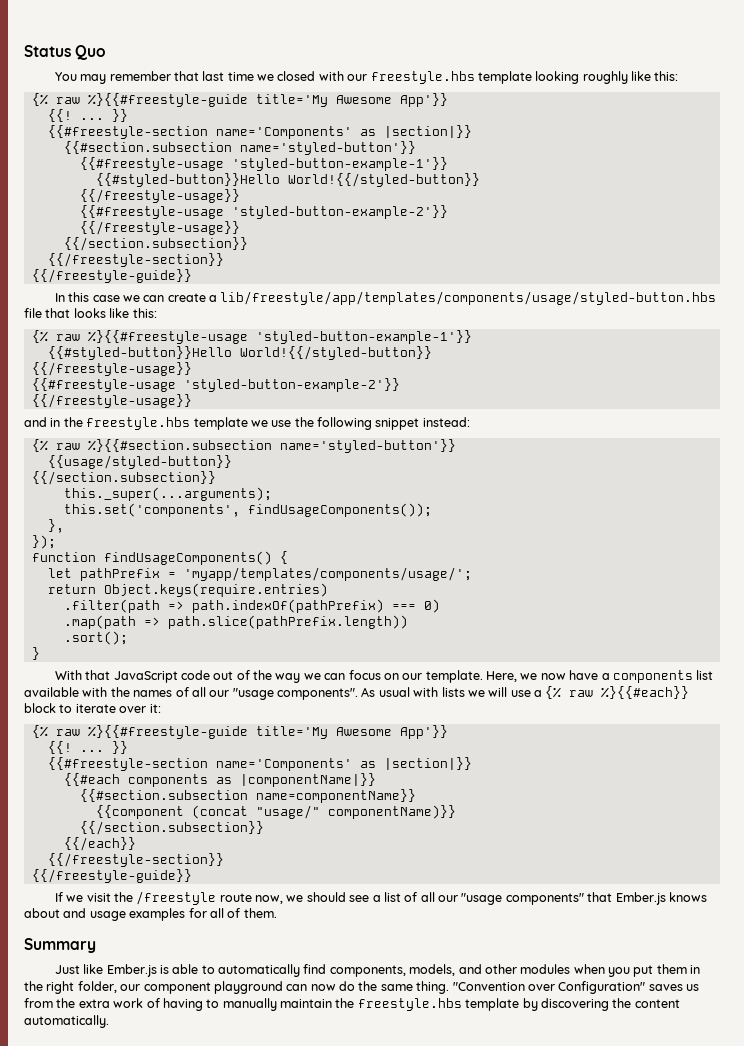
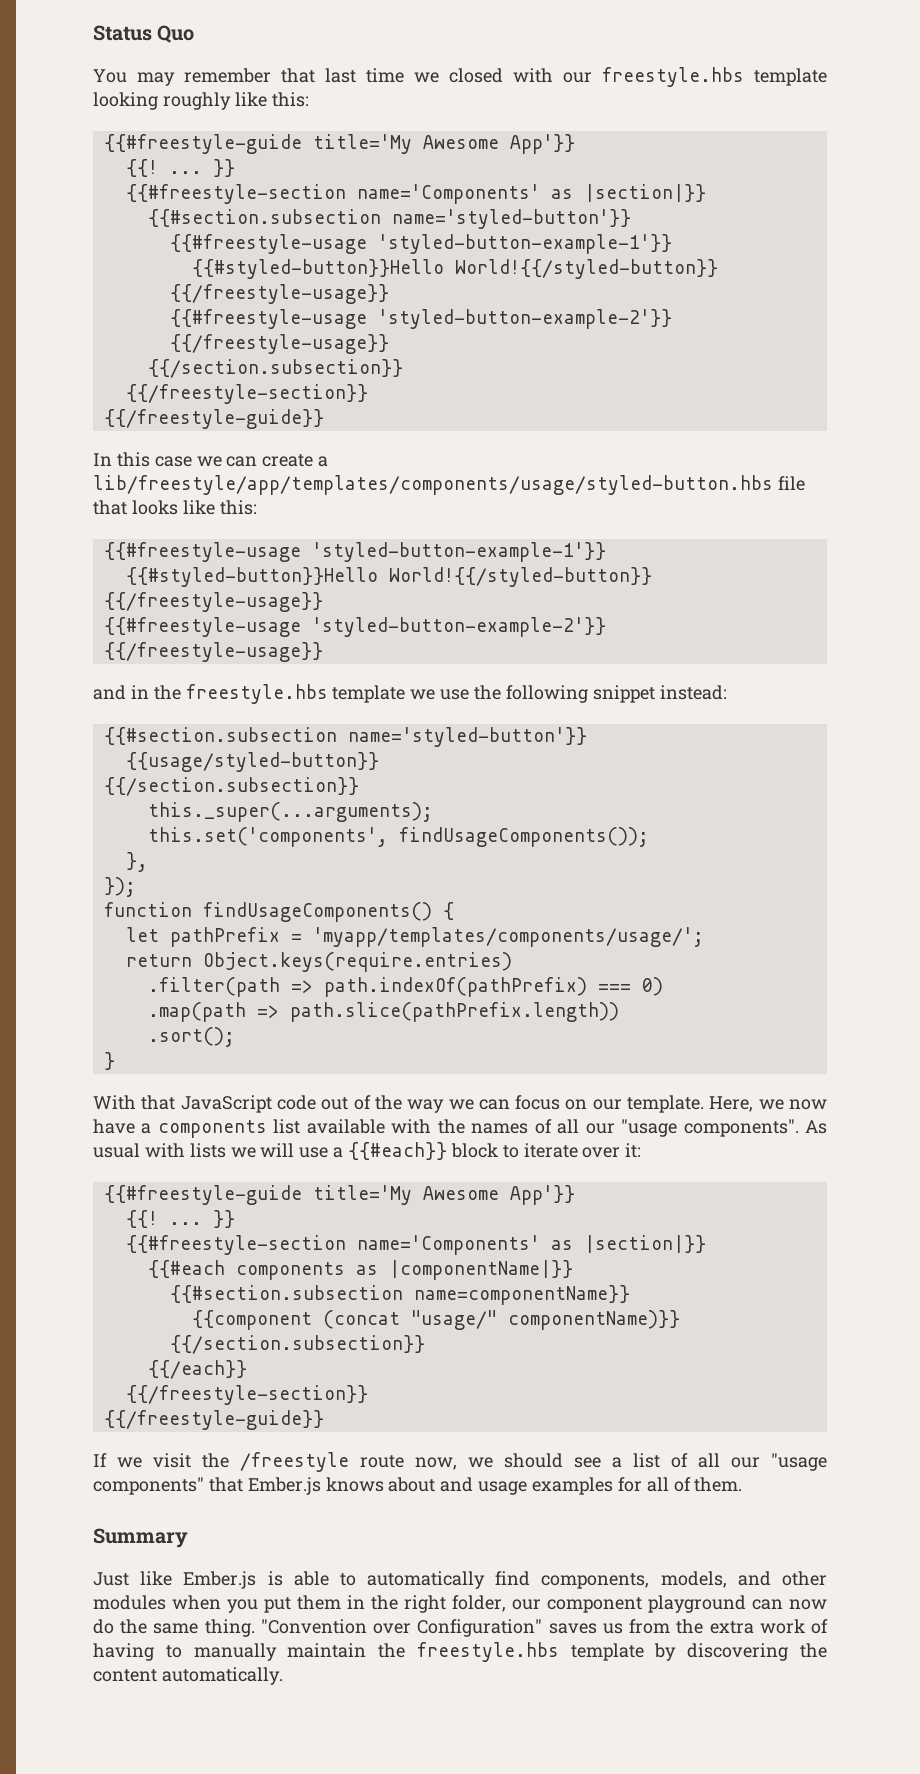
  You may remember that last time we closed with our freestyle.hbs template looking roughly like this:
- {% raw %}{{#freestyle-guide title='My Awesome App'}}
+ {{#freestyle-guide title='My Awesome App'}}
  In this case we can create a lib/freestyle/app/templates/components/usage/styled-button.hbs file that looks like this:
- {% raw %}{{#freestyle-usage 'styled-button-example-1'}}
+ {{#freestyle-usage 'styled-button-example-1'}}
  and in the freestyle.hbs template we use the following snippet instead:
- {% raw %}{{#section.subsection name='styled-button'}}
+ {{#section.subsection name='styled-button'}}
- As usual with lists we will use a {% raw %}{{#each}} block to iterate over it:
- {% raw %}{{#freestyle-guide title='My Awesome App'}}
+ As usual with lists we will use a {{#each}} block to iterate over it:
+ {{#freestyle-guide title='My Awesome App'}}

